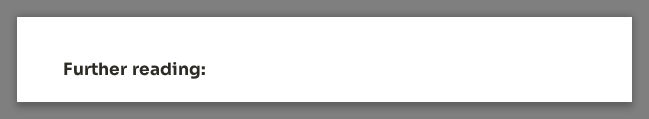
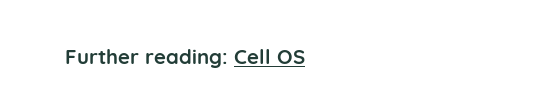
- Further reading:
+ Further reading: Cell OS

